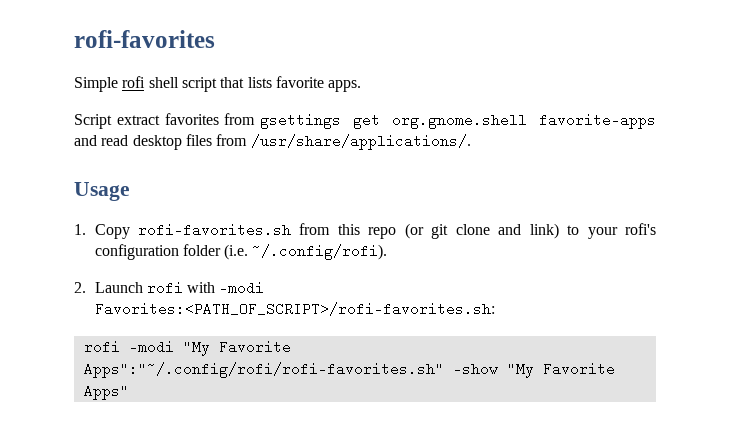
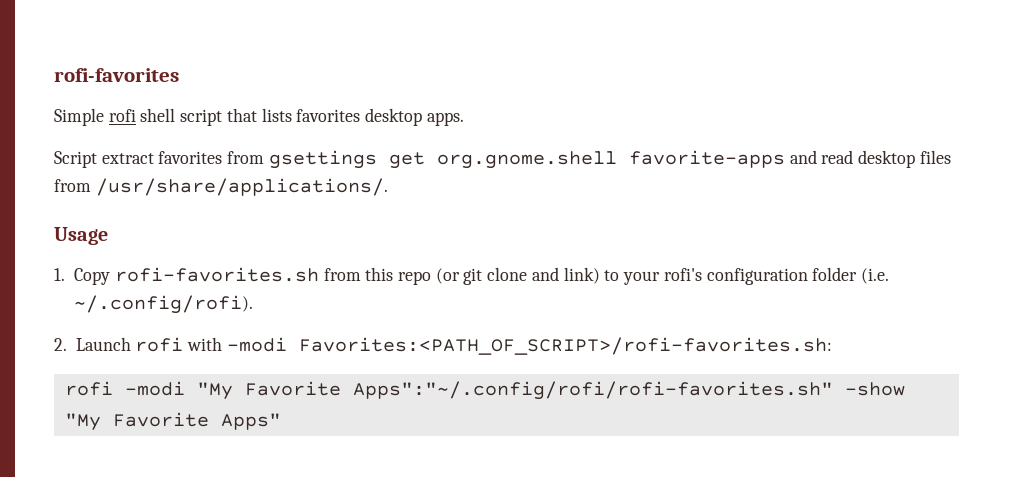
- Simple rofi shell script that lists favorite apps.
+ Simple rofi shell script that lists favorites desktop apps.

